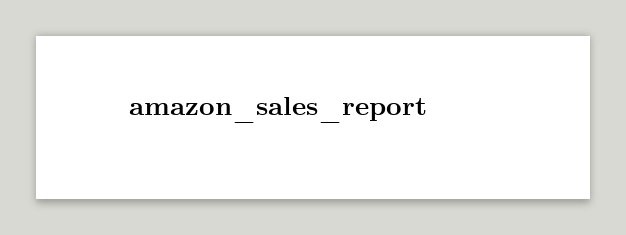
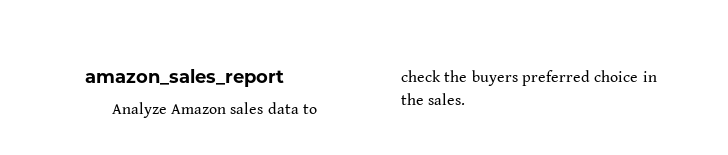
+ Analyze Amazon sales data to check the buyers preferred choice in the sales.

